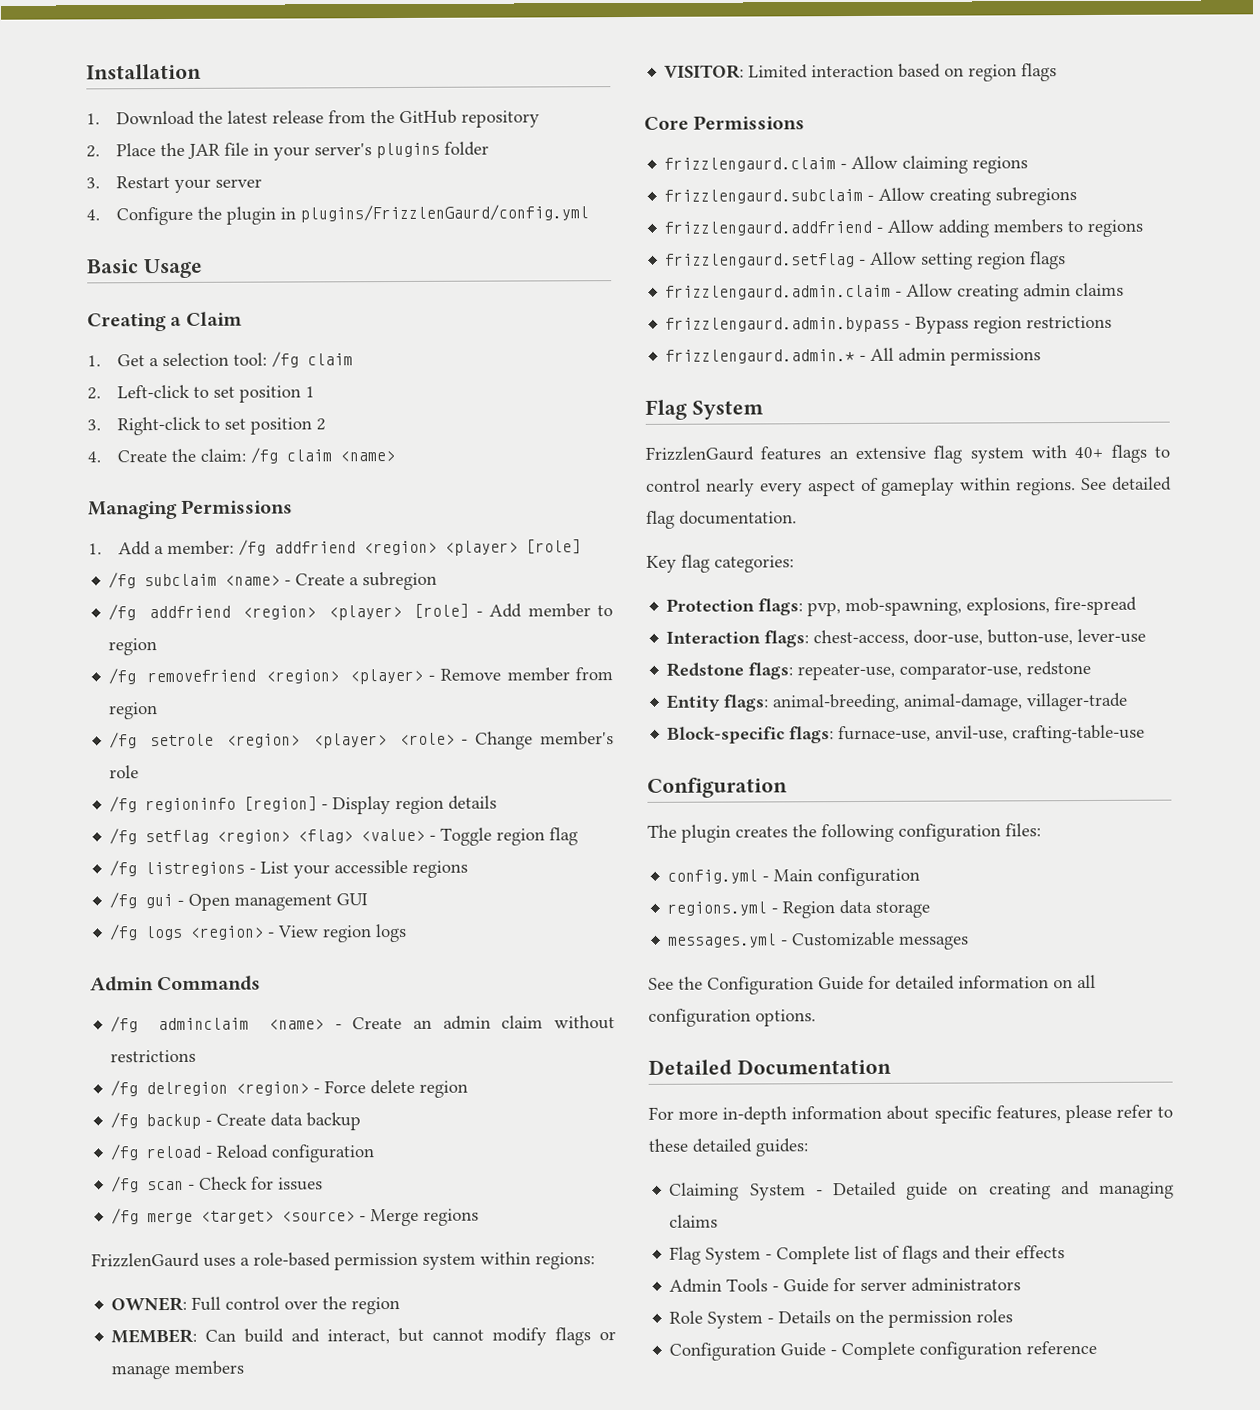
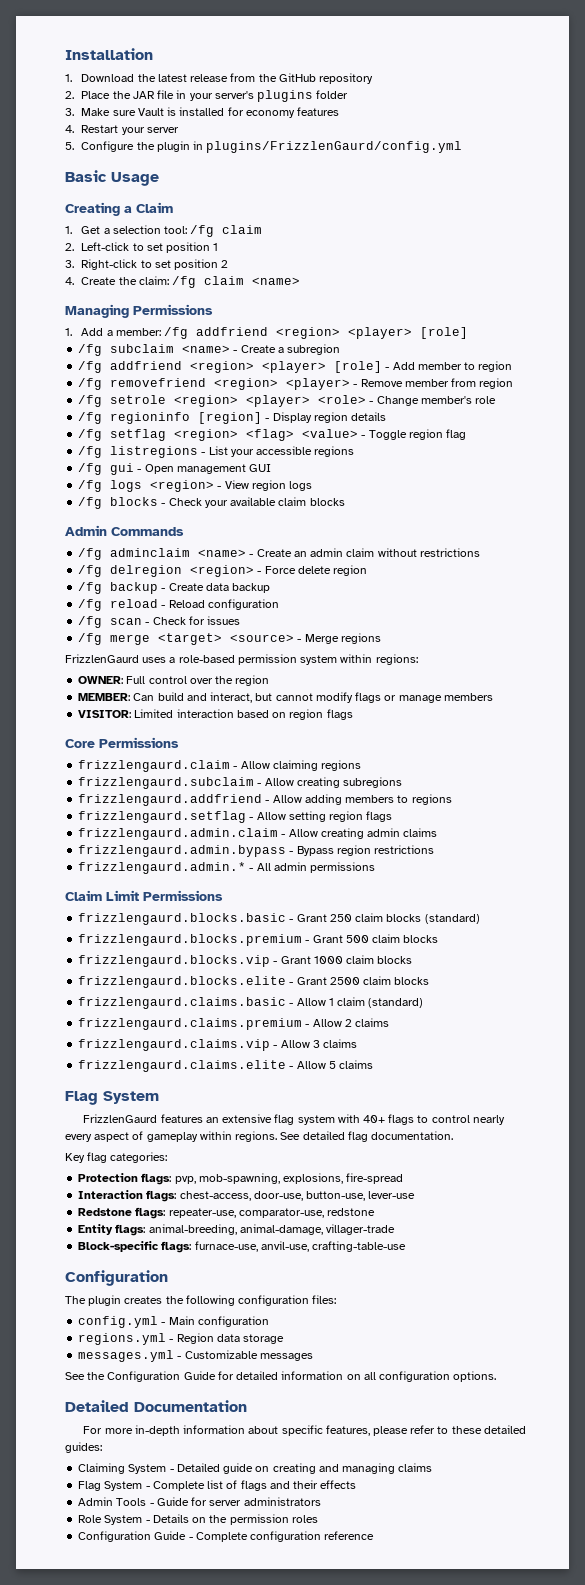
- 3. Restart your server
+ 3. Make sure Vault is installed for economy features
+ 4. Restart your server
- 4. Configure the plugin in plugins/FrizzlenGaurd/config.yml
+ 5. Configure the plugin in plugins/FrizzlenGaurd/config.yml
+ /fg blocks - Check your available claim blocks
+ Claim Limit Permissions
+ frizzlengaurd.blocks.basic - Grant 250 claim blocks (standard)
+ frizzlengaurd.blocks.premium - Grant 500 claim blocks
+ frizzlengaurd.blocks.vip - Grant 1000 claim blocks
+ frizzlengaurd.blocks.elite - Grant 2500 claim blocks
+ frizzlengaurd.claims.basic - Allow 1 claim (standard)
+ frizzlengaurd.claims.premium - Allow 2 claims
+ frizzlengaurd.claims.vip - Allow 3 claims
+ frizzlengaurd.claims.elite - Allow 5 claims

